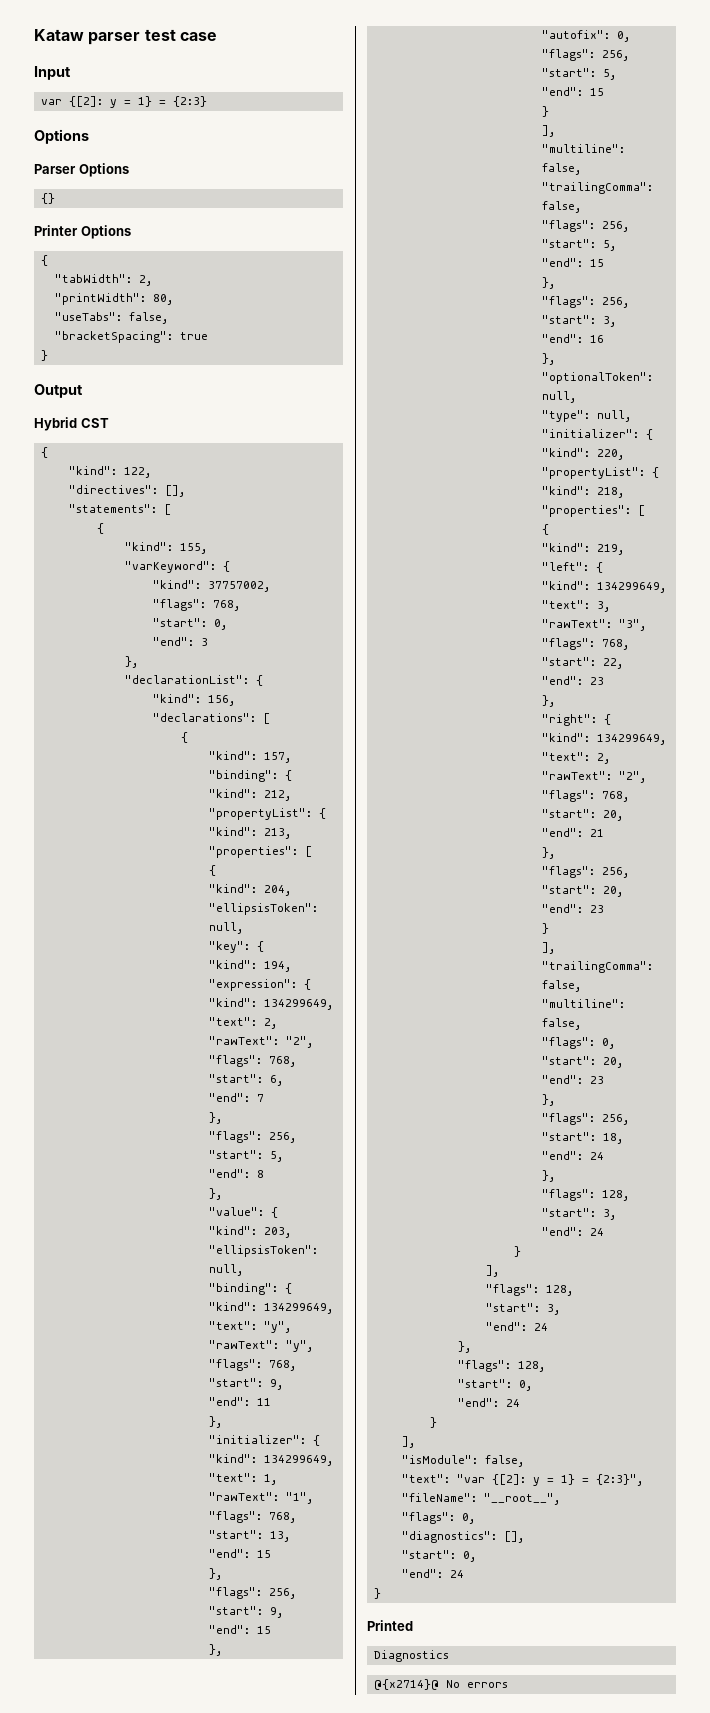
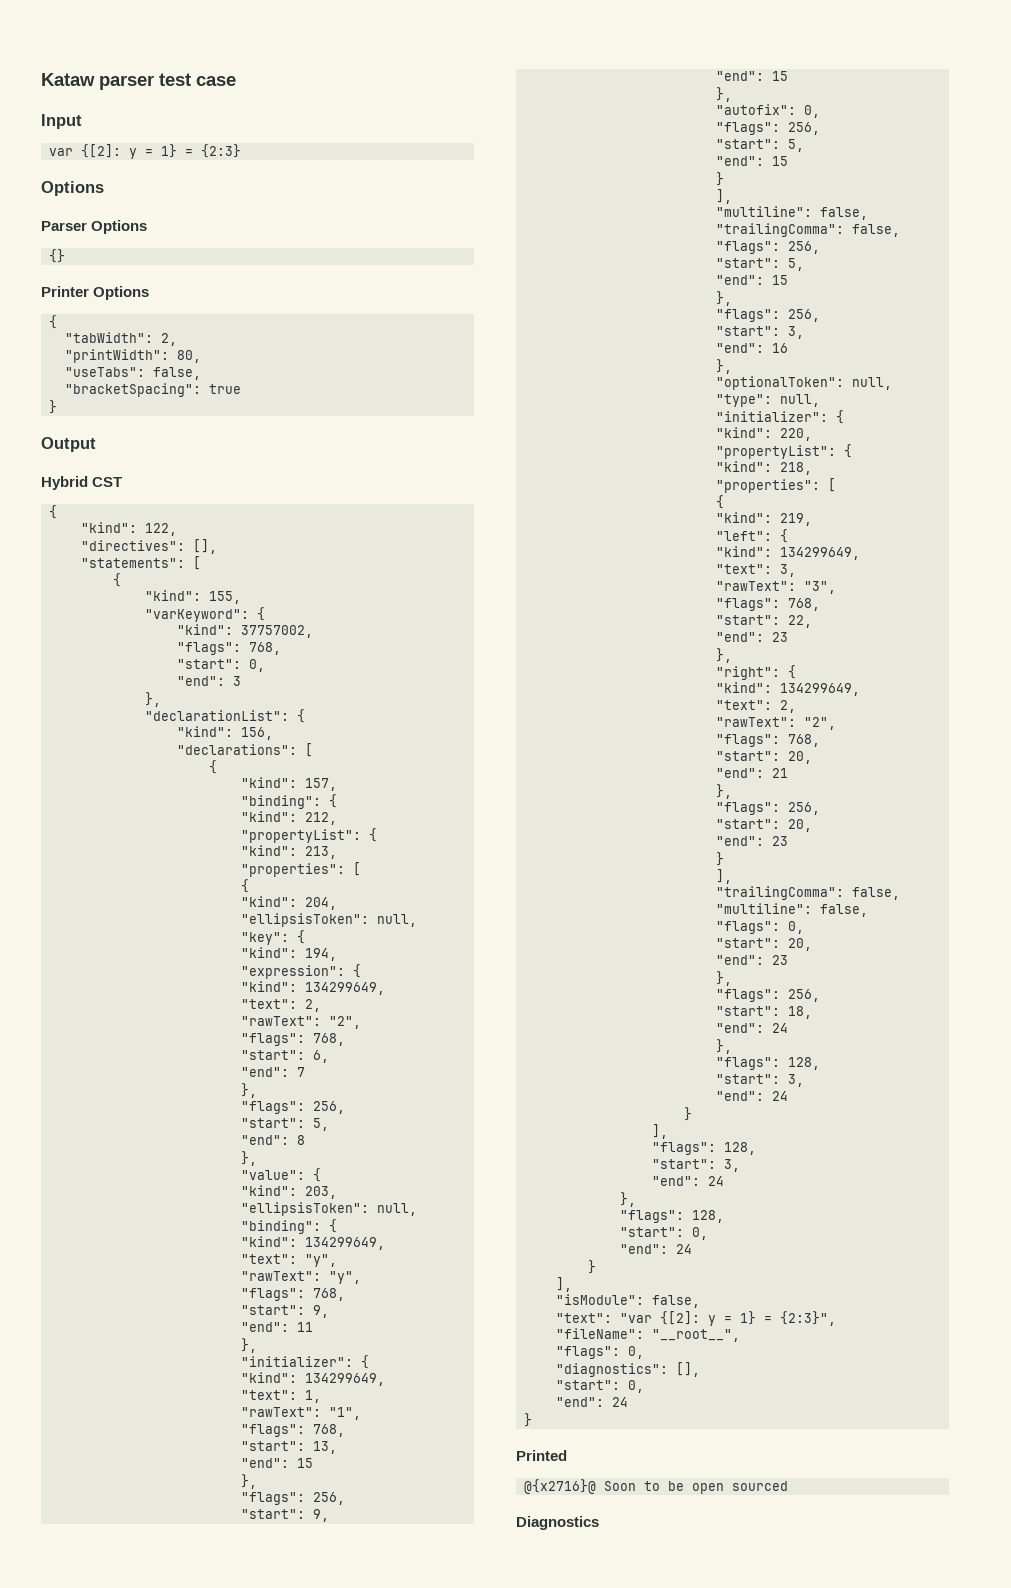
+ @{x2716}@ Soon to be open sourced
  Diagnostics
- @{x2714}@ No errors

